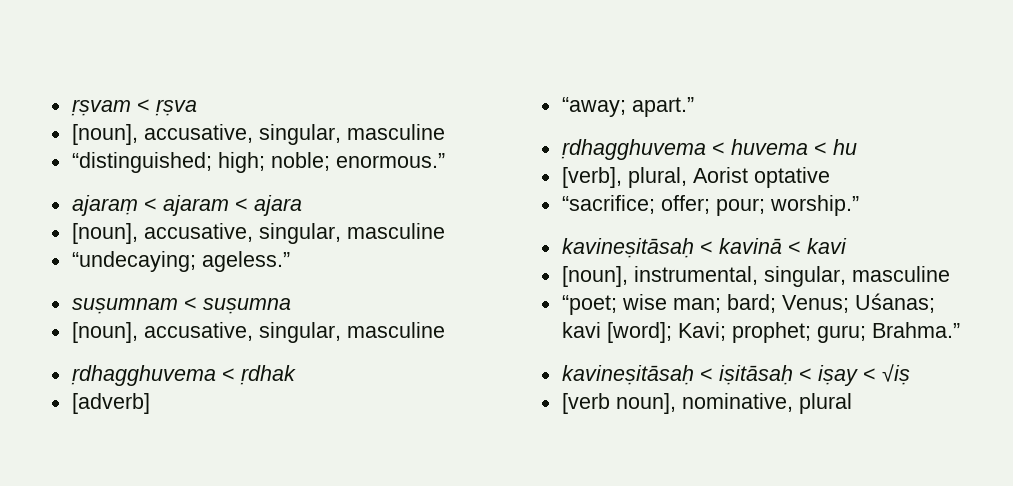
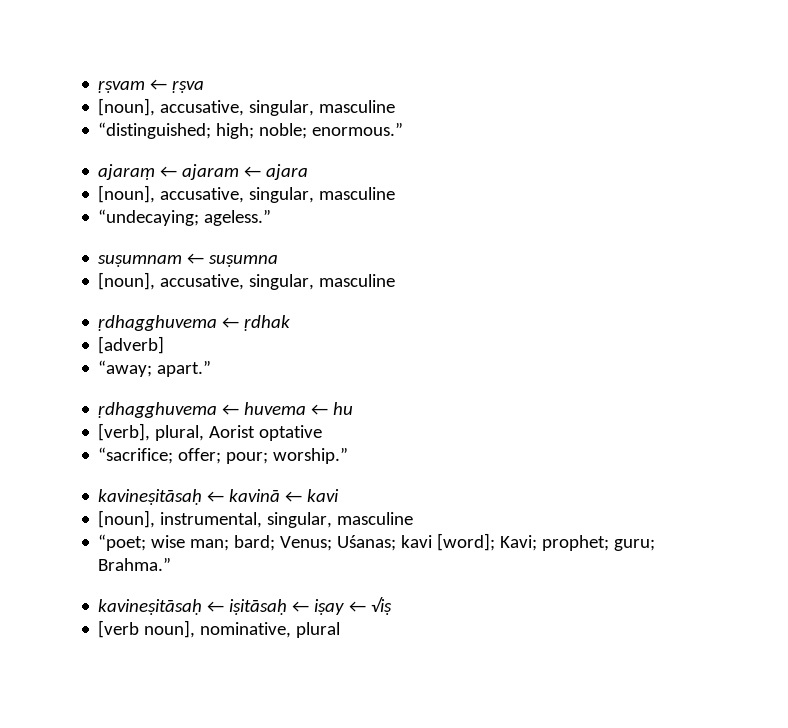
- ṛṣvam < ṛṣva
+ ṛṣvam ← ṛṣva
- ajaraṃ < ajaram < ajara
+ ajaraṃ ← ajaram ← ajara
- suṣumnam < suṣumna
+ suṣumnam ← suṣumna
- ṛdhagghuvema < ṛdhak
+ ṛdhagghuvema ← ṛdhak
- ṛdhagghuvema < huvema < hu
+ ṛdhagghuvema ← huvema ← hu
- kavineṣitāsaḥ < kavinā < kavi
+ kavineṣitāsaḥ ← kavinā ← kavi
- kavineṣitāsaḥ < iṣitāsaḥ < iṣay < √iṣ
+ kavineṣitāsaḥ ← iṣitāsaḥ ← iṣay ← √iṣ

